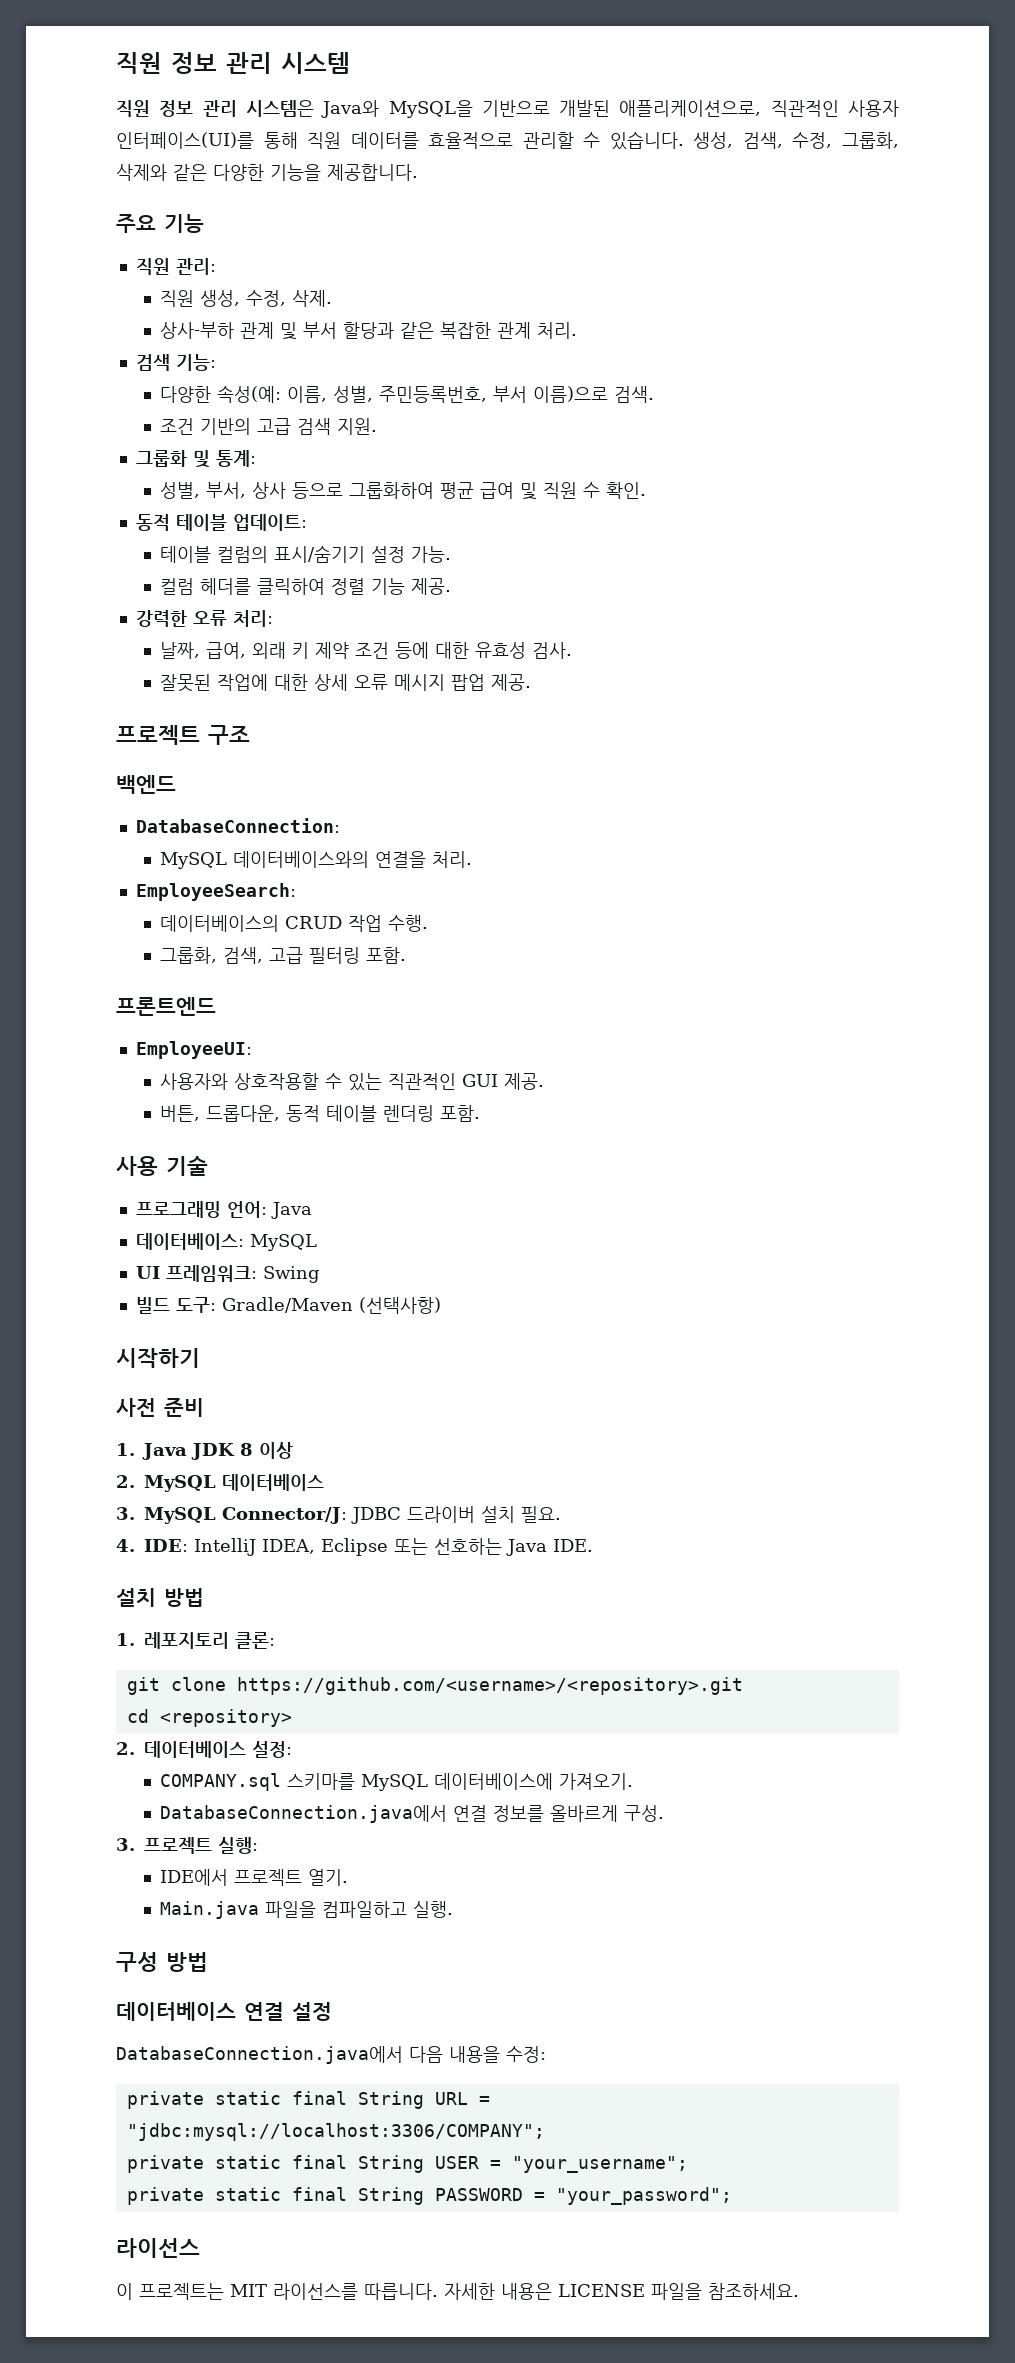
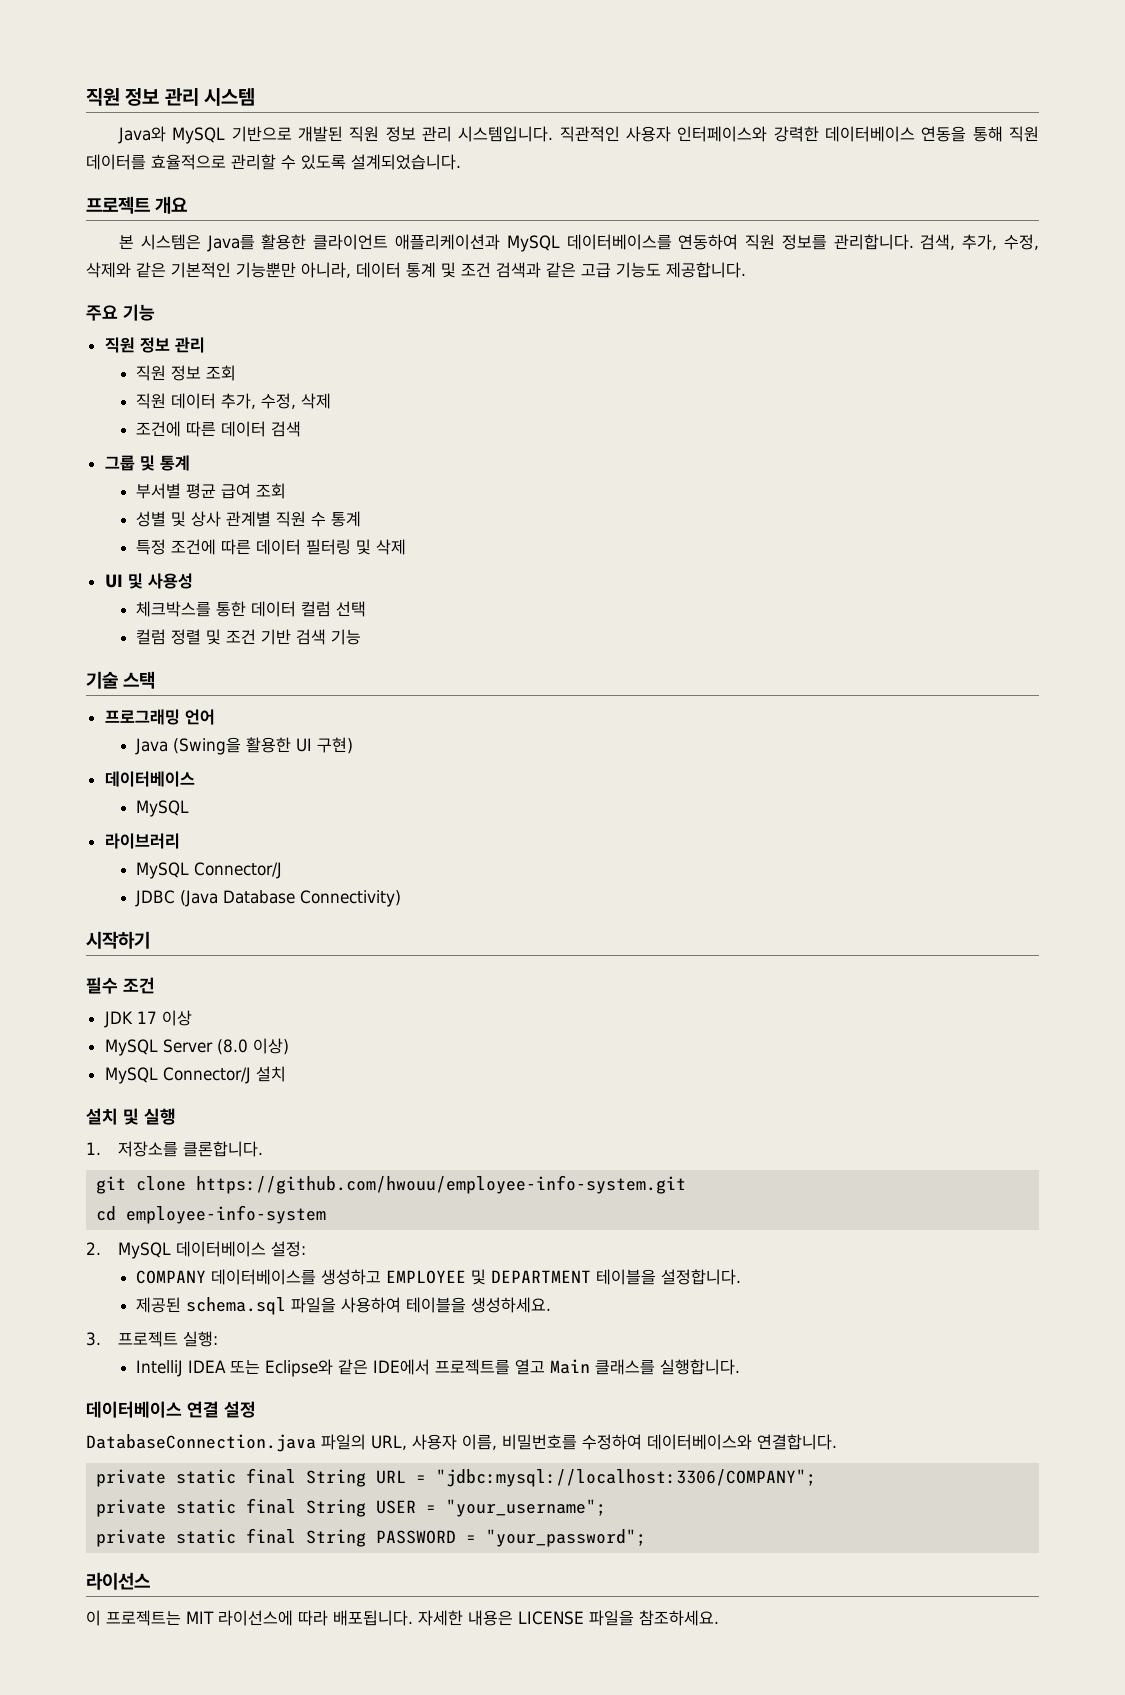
- 직원 정보 관리 시스템은 Java와 MySQL을 기반으로 개발된 애플리케이션으로, 직관적인 사용자 인터페이스(UI)를 통해 직원 데이터를 효율적으로 관리할 수 있습니다. 생성, 검색, 수정, 그룹화, 삭제와 같은 다양한 기능을 제공합니다.
+ Java와 MySQL 기반으로 개발된 직원 정보 관리 시스템입니다. 직관적인 사용자 인터페이스와 강력한 데이터베이스 연동을 통해 직원 데이터를 효율적으로 관리할 수 있도록 설계되었습니다.
+ 프로젝트 개요
+ 본 시스템은 Java를 활용한 클라이언트 애플리케이션과 MySQL 데이터베이스를 연동하여 직원 정보를 관리합니다. 검색, 추가, 수정, 삭제와 같은 기본적인 기능뿐만 아니라, 데이터 통계 및 조건 검색과 같은 고급 기능도 제공합니다.
  주요 기능
- 직원 관리:
- 직원 생성, 수정, 삭제.
- 상사-부하 관계 및 부서 할당과 같은 복잡한 관계 처리.
- 검색 기능:
- 다양한 속성(예: 이름, 성별, 주민등록번호, 부서 이름)으로 검색.
- 조건 기반의 고급 검색 지원.
- 그룹화 및 통계:
- 성별, 부서, 상사 등으로 그룹화하여 평균 급여 및 직원 수 확인.
- 동적 테이블 업데이트:
- 테이블 컬럼의 표시/숨기기 설정 가능.
- 컬럼 헤더를 클릭하여 정렬 기능 제공.
- 강력한 오류 처리:
- 날짜, 급여, 외래 키 제약 조건 등에 대한 유효성 검사.
- 잘못된 작업에 대한 상세 오류 메시지 팝업 제공.
- 프로젝트 구조
- 백엔드
- DatabaseConnection:
- MySQL 데이터베이스와의 연결을 처리.
- EmployeeSearch:
- 데이터베이스의 CRUD 작업 수행.
- 그룹화, 검색, 고급 필터링 포함.
- 프론트엔드
- EmployeeUI:
- 사용자와 상호작용할 수 있는 직관적인 GUI 제공.
- 버튼, 드롭다운, 동적 테이블 렌더링 포함.
- 사용 기술
- 프로그래밍 언어: Java
- 데이터베이스: MySQL
- UI 프레임워크: Swing
- 빌드 도구: Gradle/Maven (선택사항)
+ 직원 정보 관리
+ 직원 정보 조회
+ 직원 데이터 추가, 수정, 삭제
+ 조건에 따른 데이터 검색
+ 그룹 및 통계
+ 부서별 평균 급여 조회
+ 성별 및 상사 관계별 직원 수 통계
+ 특정 조건에 따른 데이터 필터링 및 삭제
+ UI 및 사용성
+ 체크박스를 통한 데이터 컬럼 선택
+ 컬럼 정렬 및 조건 기반 검색 기능
+ 기술 스택
+ 프로그래밍 언어
+ Java (Swing을 활용한 UI 구현)
+ 데이터베이스
+ MySQL
+ 라이브러리
+ MySQL Connector/J
+ JDBC (Java Database Connectivity)
  시작하기
- 사전 준비
- 1. Java JDK 8 이상
- 2. MySQL 데이터베이스
- 3. MySQL Connector/J: JDBC 드라이버 설치 필요.
- 4. IDE: IntelliJ IDEA, Eclipse 또는 선호하는 Java IDE.
- 설치 방법
- 1. 레포지토리 클론:
- git clone https://github.com/<username>/<repository>.git
- cd <repository>
- 2. 데이터베이스 설정:
- COMPANY.sql 스키마를 MySQL 데이터베이스에 가져오기.
- DatabaseConnection.java에서 연결 정보를 올바르게 구성.
+ 필수 조건
+ JDK 17 이상
+ MySQL Server (8.0 이상)
+ MySQL Connector/J 설치
+ 설치 및 실행
+ 1. 저장소를 클론합니다.
+ git clone https://github.com/hwouu/employee-info-system.git
+ cd employee-info-system
+ 2. MySQL 데이터베이스 설정:
+ COMPANY 데이터베이스를 생성하고 EMPLOYEE 및 DEPARTMENT 테이블을 설정합니다.
+ 제공된 schema.sql 파일을 사용하여 테이블을 생성하세요.
  3. 프로젝트 실행:
- IDE에서 프로젝트 열기.
- Main.java 파일을 컴파일하고 실행.
- 구성 방법
+ IntelliJ IDEA 또는 Eclipse와 같은 IDE에서 프로젝트를 열고 Main 클래스를 실행합니다.
  데이터베이스 연결 설정
- DatabaseConnection.java에서 다음 내용을 수정:
+ DatabaseConnection.java 파일의 URL, 사용자 이름, 비밀번호를 수정하여 데이터베이스와 연결합니다.
- 이 프로젝트는 MIT 라이선스를 따릅니다.
+ 이 프로젝트는 MIT 라이선스에 따라 배포됩니다.

